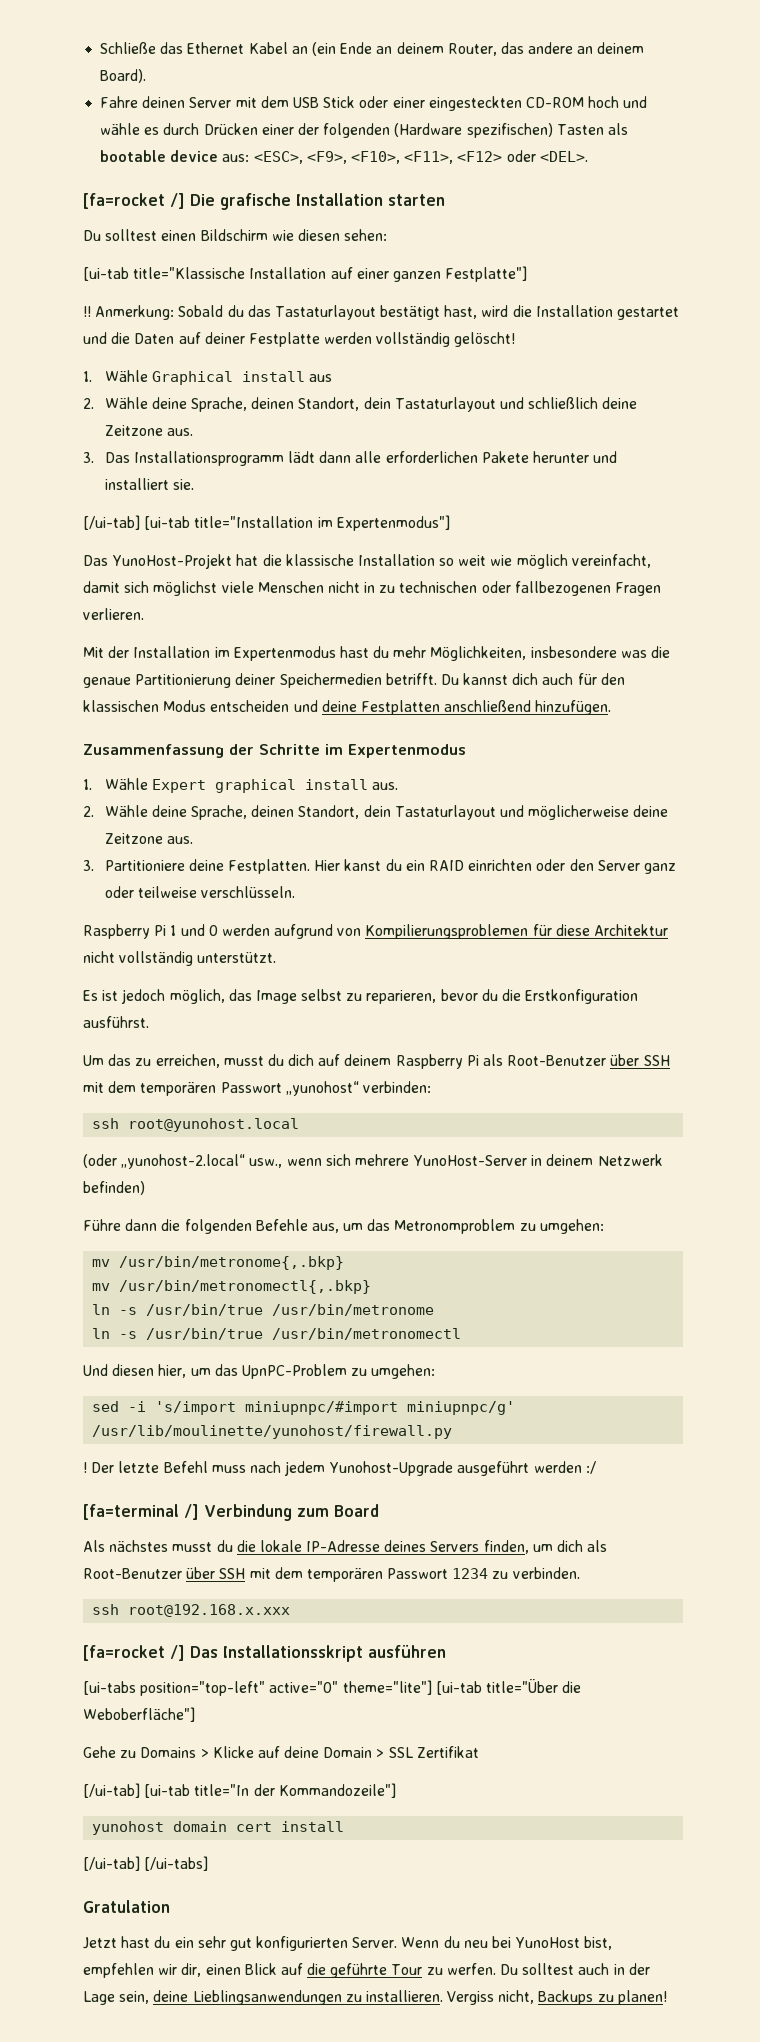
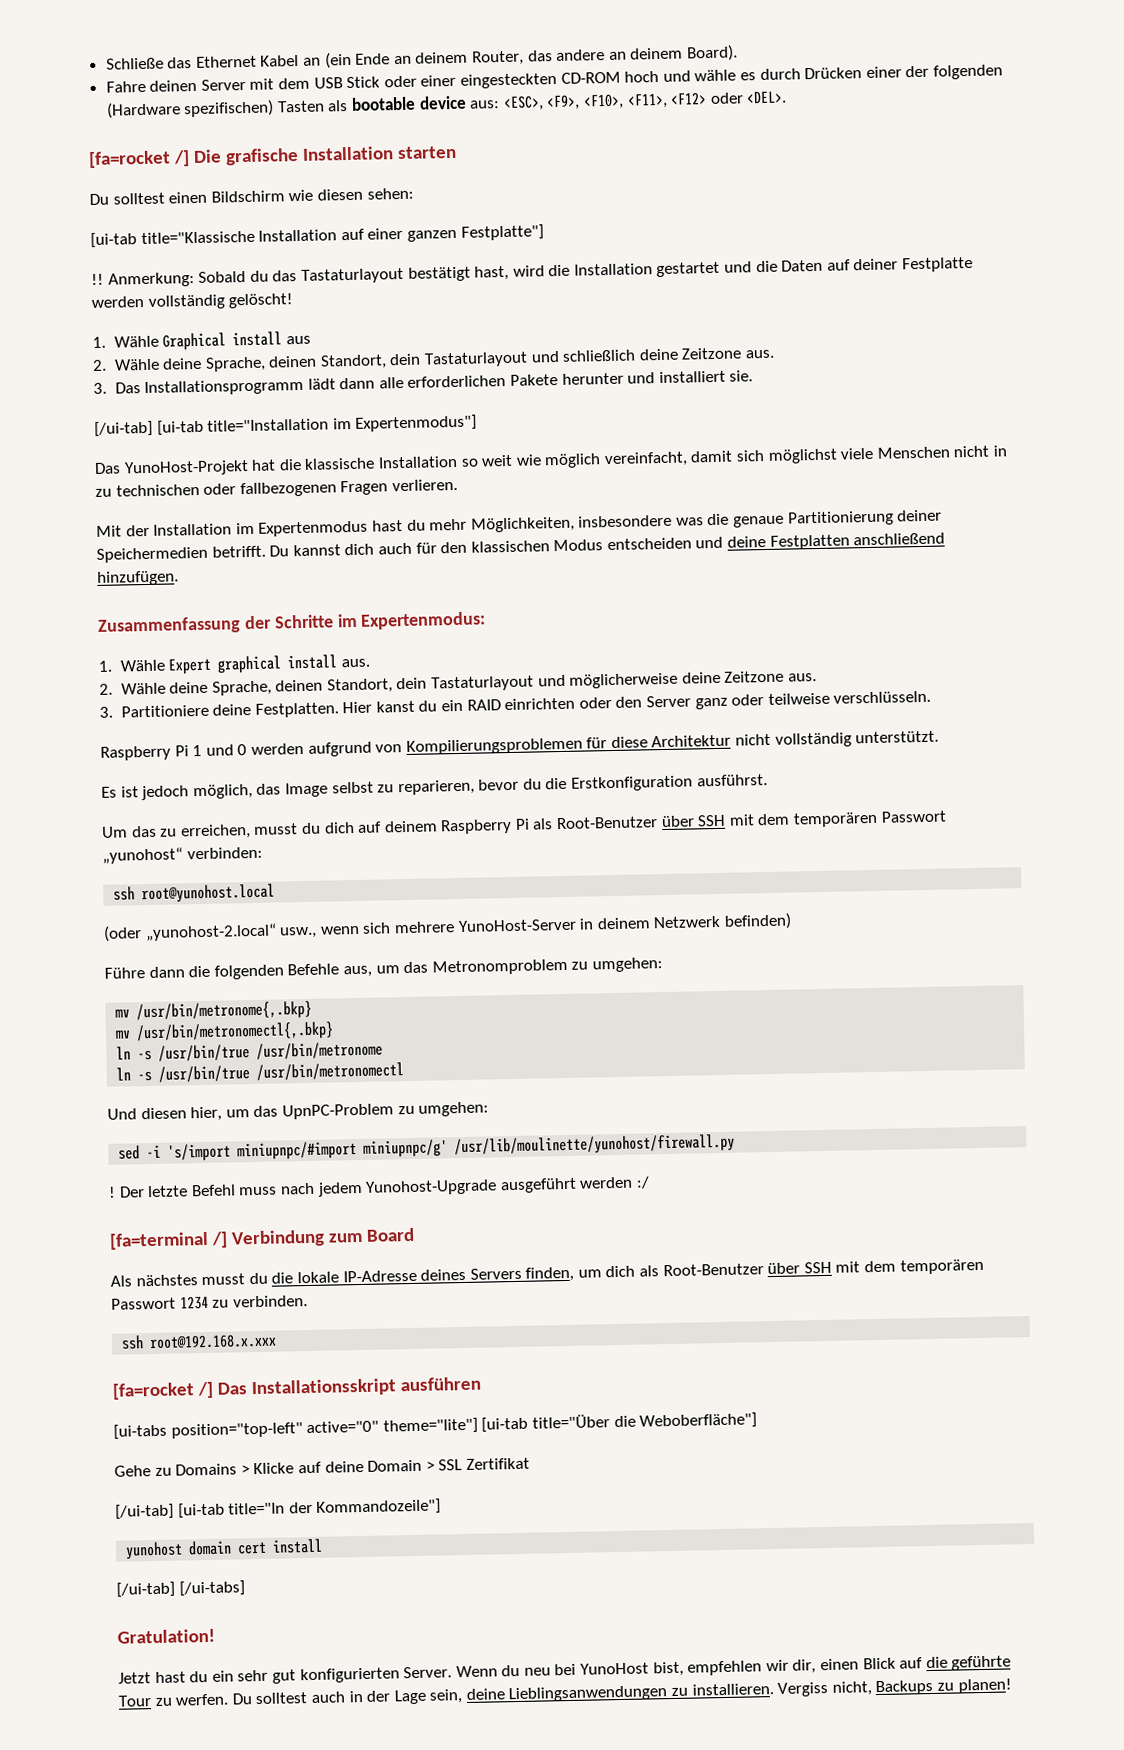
- Zusammenfassung der Schritte im Expertenmodus
+ Zusammenfassung der Schritte im Expertenmodus:
- Gratulation
+ Gratulation!

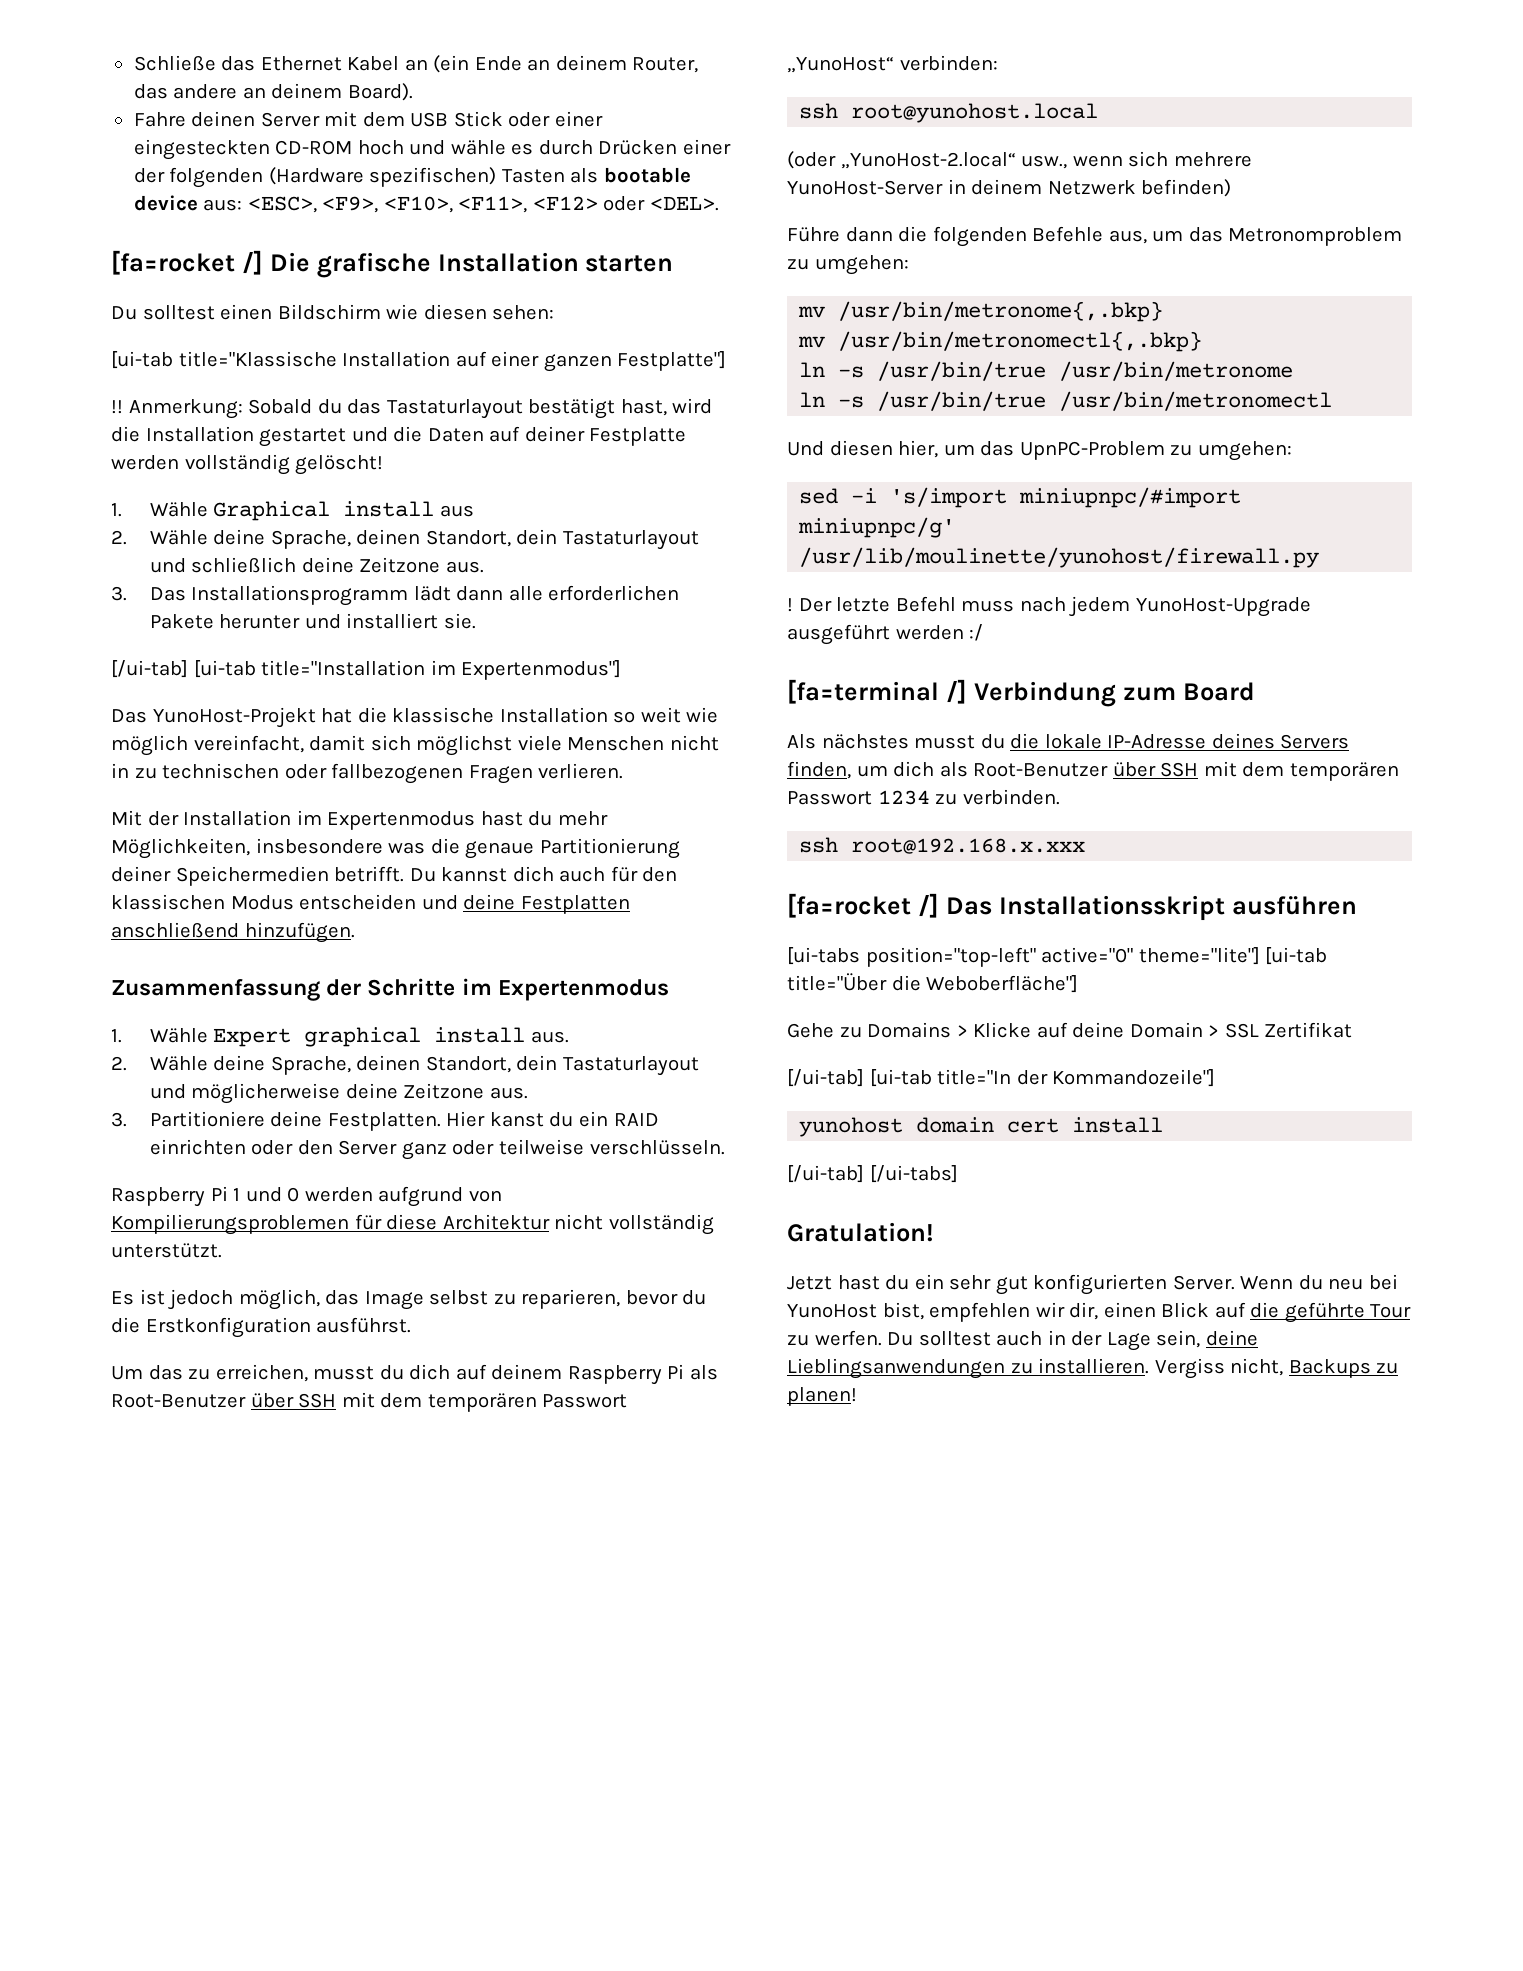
- Zusammenfassung der Schritte im Expertenmodus:
+ Zusammenfassung der Schritte im Expertenmodus
- Um das zu erreichen, musst du dich auf deinem Raspberry Pi als Root-Benutzer über SSH mit dem temporären Passwort „yunohost“ verbinden:
+ Um das zu erreichen, musst du dich auf deinem Raspberry Pi als Root-Benutzer über SSH mit dem temporären Passwort „YunoHost“ verbinden:
- (oder „yunohost-2.local“ usw., wenn sich mehrere YunoHost-Server in deinem Netzwerk befinden)
+ (oder „YunoHost-2.local“ usw., wenn sich mehrere YunoHost-Server in deinem Netzwerk befinden)
- Der letzte Befehl muss nach jedem Yunohost-Upgrade ausgeführt werden :/
+ Der letzte Befehl muss nach jedem YunoHost-Upgrade ausgeführt werden :/

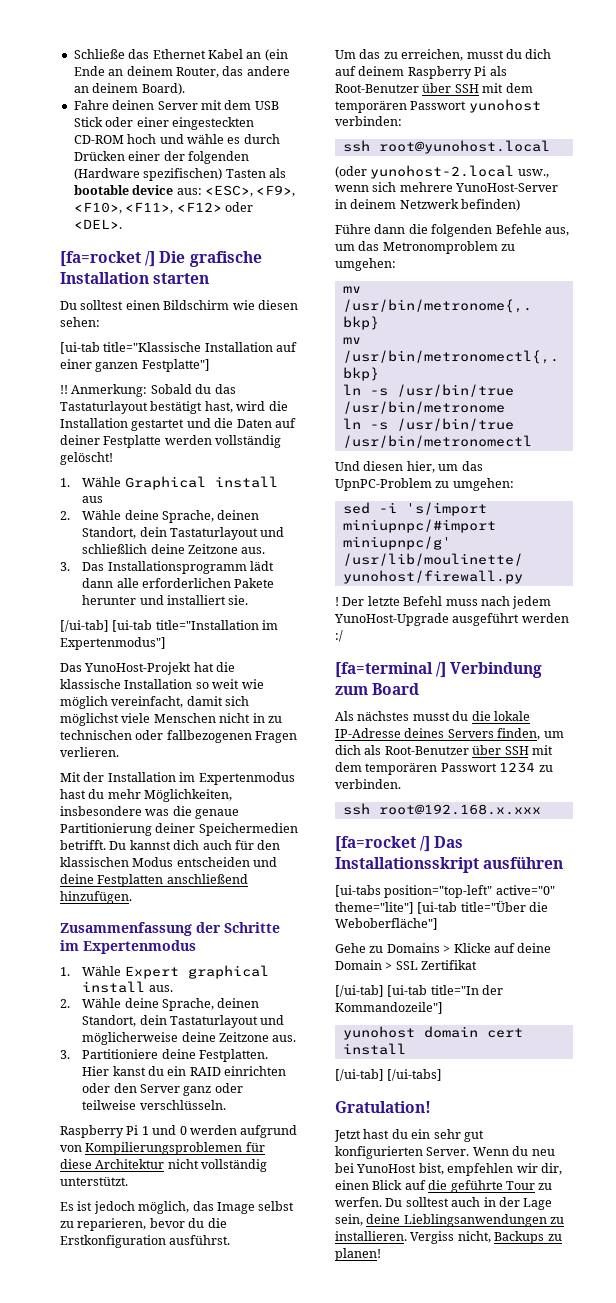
- Um das zu erreichen, musst du dich auf deinem Raspberry Pi als Root-Benutzer über SSH mit dem temporären Passwort „YunoHost“ verbinden:
+ Um das zu erreichen, musst du dich auf deinem Raspberry Pi als Root-Benutzer über SSH mit dem temporären Passwort yunohost verbinden:
- (oder „YunoHost-2.local“ usw., wenn sich mehrere YunoHost-Server in deinem Netzwerk befinden)
+ (oder yunohost-2.local usw., wenn sich mehrere YunoHost-Server in deinem Netzwerk befinden)

